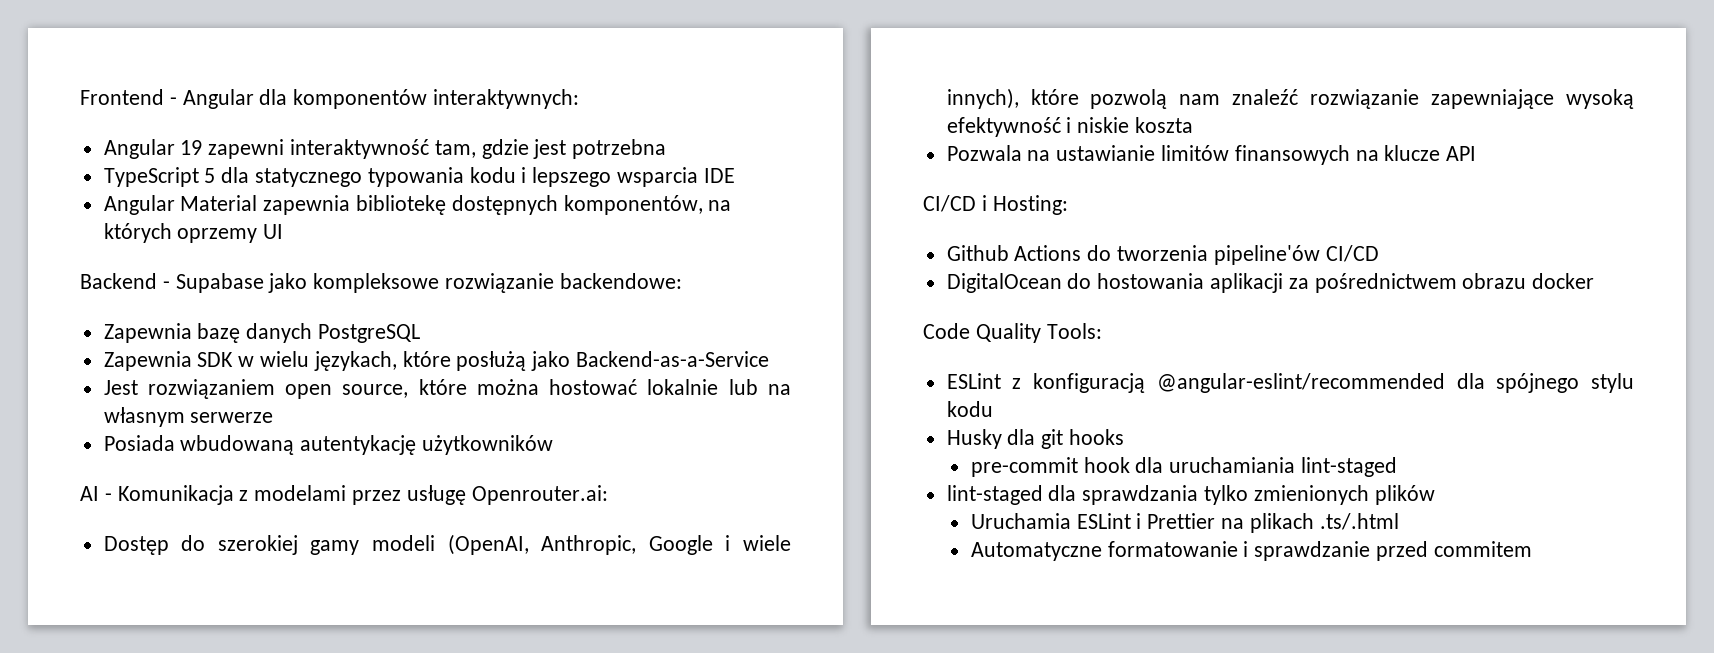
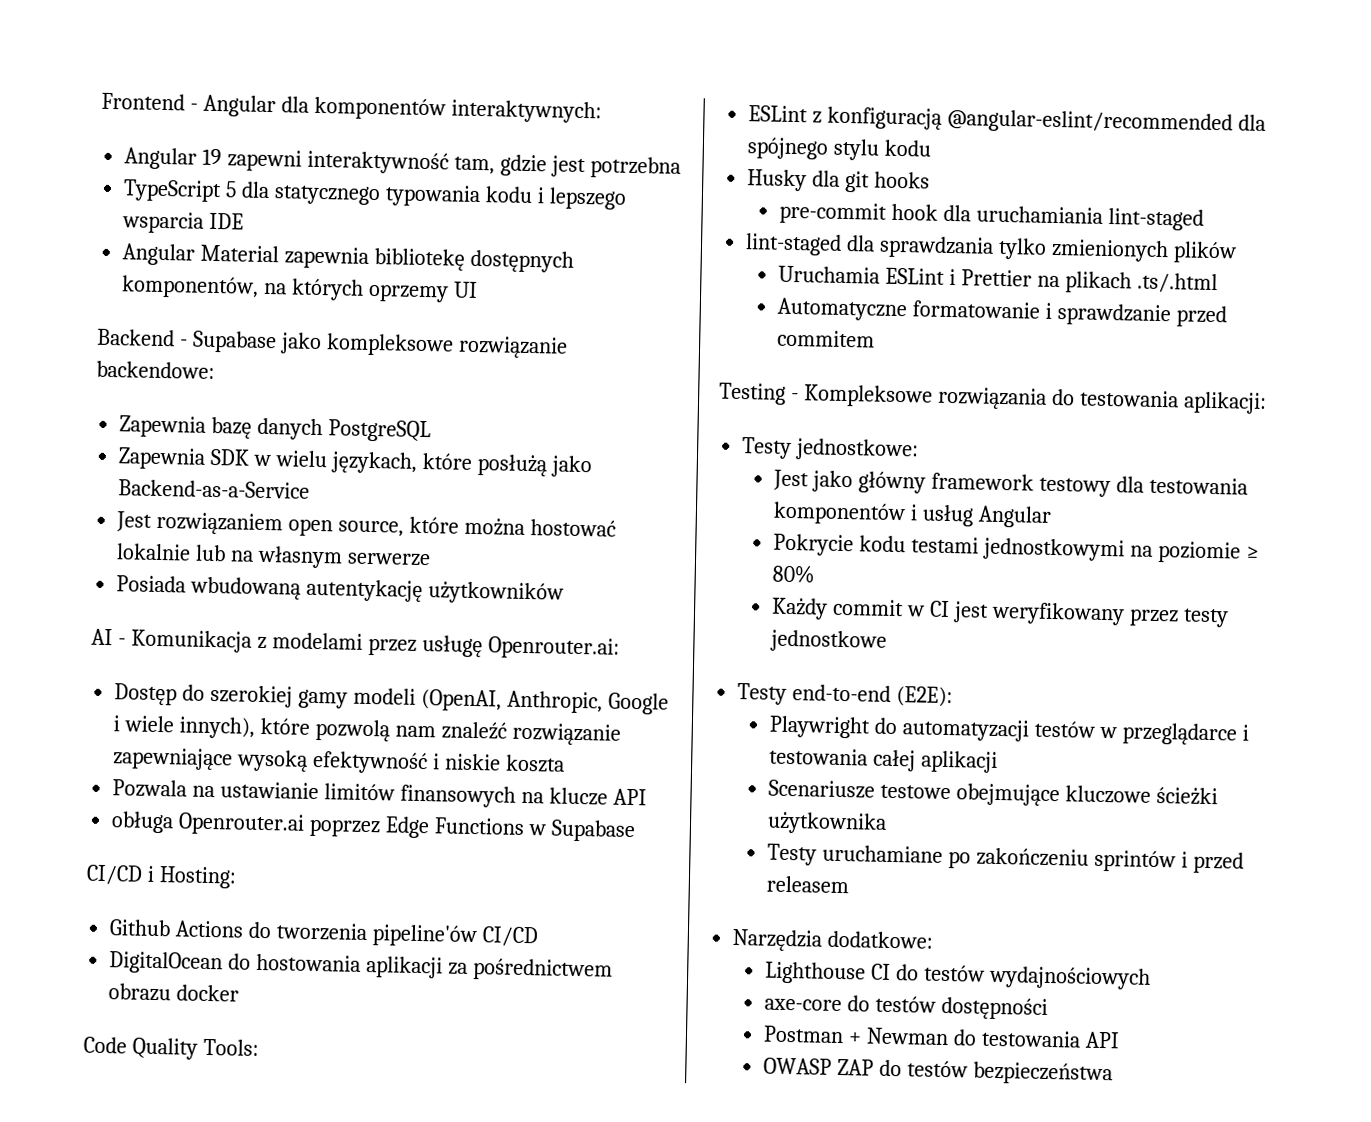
+ obługa Openrouter.ai poprzez Edge Functions w Supabase
+ Testing - Kompleksowe rozwiązania do testowania aplikacji:
+ Testy jednostkowe:
+ Jest jako główny framework testowy dla testowania komponentów i usług Angular
+ Pokrycie kodu testami jednostkowymi na poziomie ≥ 80%
+ Każdy commit w CI jest weryfikowany przez testy jednostkowe
+ Testy end-to-end (E2E):
+ Playwright do automatyzacji testów w przeglądarce i testowania całej aplikacji
+ Scenariusze testowe obejmujące kluczowe ścieżki użytkownika
+ Testy uruchamiane po zakończeniu sprintów i przed releasem
+ Narzędzia dodatkowe:
+ Lighthouse CI do testów wydajnościowych
+ axe-core do testów dostępności
+ Postman + Newman do testowania API
+ OWASP ZAP do testów bezpieczeństwa

